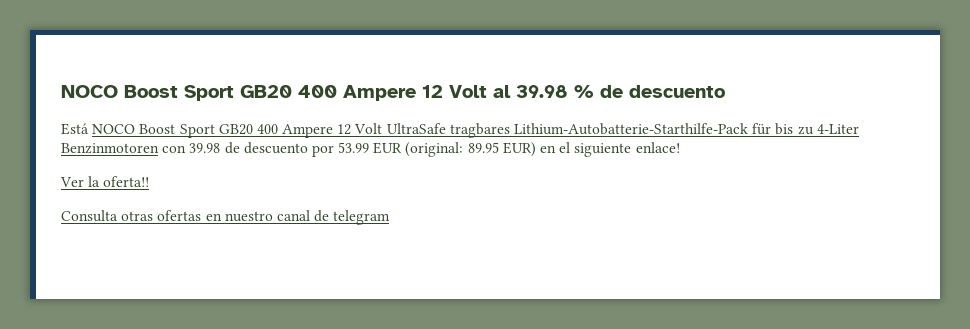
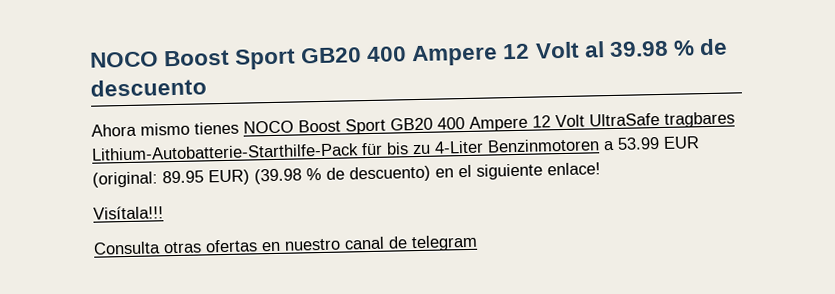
- Está NOCO Boost Sport GB20 400 Ampere 12 Volt UltraSafe tragbares Lithium-Autobatterie-Starthilfe-Pack für bis zu 4-Liter Benzinmotoren con 39.98 de descuento por 53.99 EUR (original: 89.95 EUR) en el siguiente enlace!
+ Ahora mismo tienes NOCO Boost Sport GB20 400 Ampere 12 Volt UltraSafe tragbares Lithium-Autobatterie-Starthilfe-Pack für bis zu 4-Liter Benzinmotoren a 53.99 EUR (original: 89.95 EUR) (39.98 % de descuento) en el siguiente enlace!
- Ver la oferta!!
+ Visítala!!!

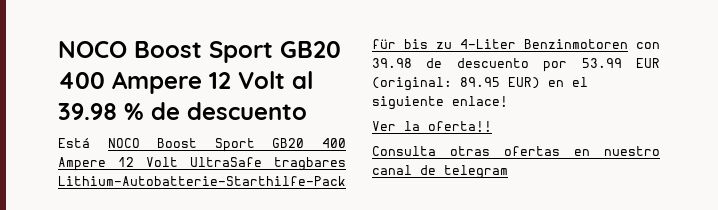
- Ahora mismo tienes NOCO Boost Sport GB20 400 Ampere 12 Volt UltraSafe tragbares Lithium-Autobatterie-Starthilfe-Pack für bis zu 4-Liter Benzinmotoren a 53.99 EUR (original: 89.95 EUR) (39.98 % de descuento) en el siguiente enlace!
+ Está NOCO Boost Sport GB20 400 Ampere 12 Volt UltraSafe tragbares Lithium-Autobatterie-Starthilfe-Pack für bis zu 4-Liter Benzinmotoren con 39.98 de descuento por 53.99 EUR (original: 89.95 EUR) en el siguiente enlace!
- Visítala!!!
+ Ver la oferta!!

